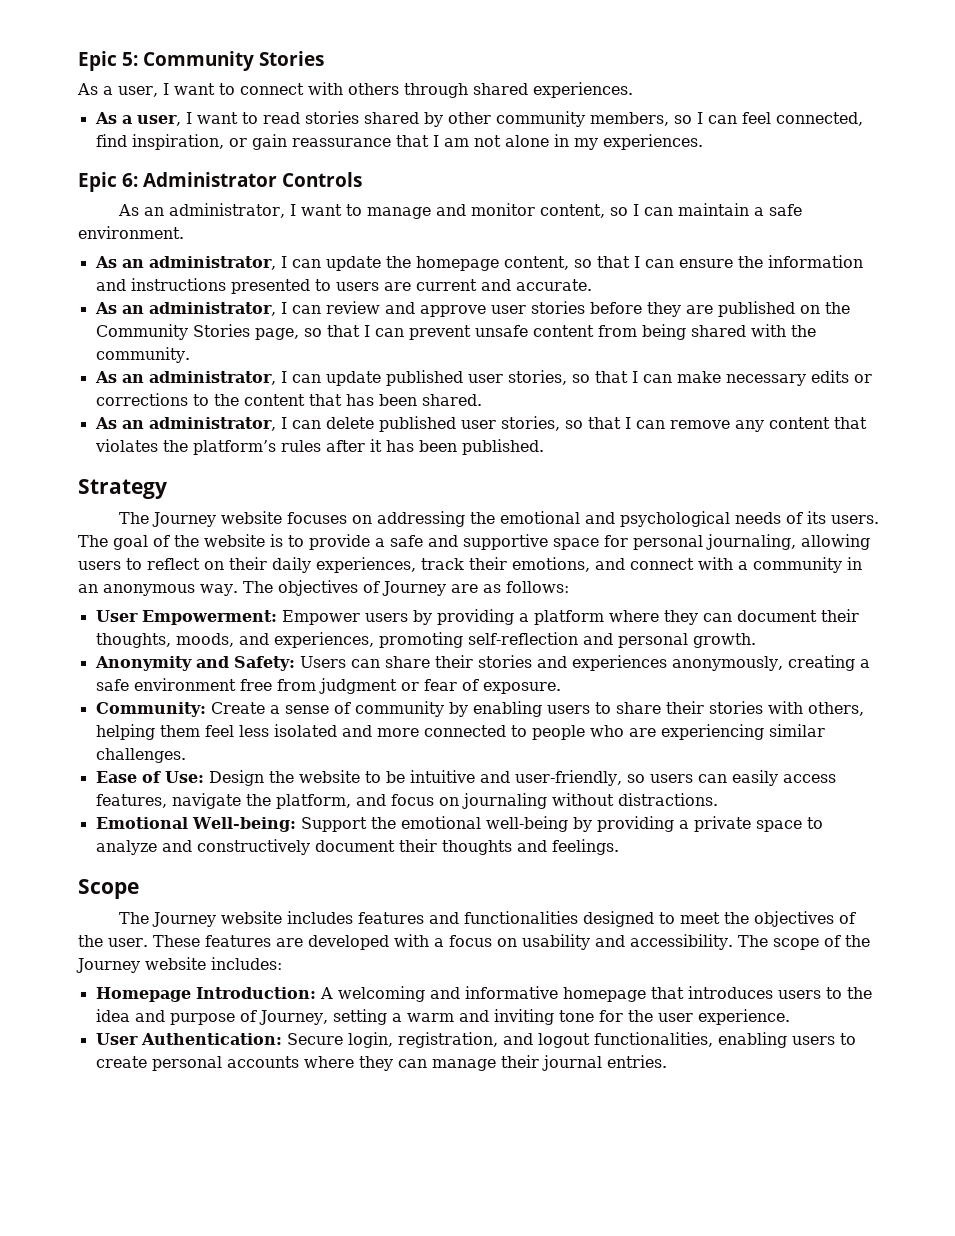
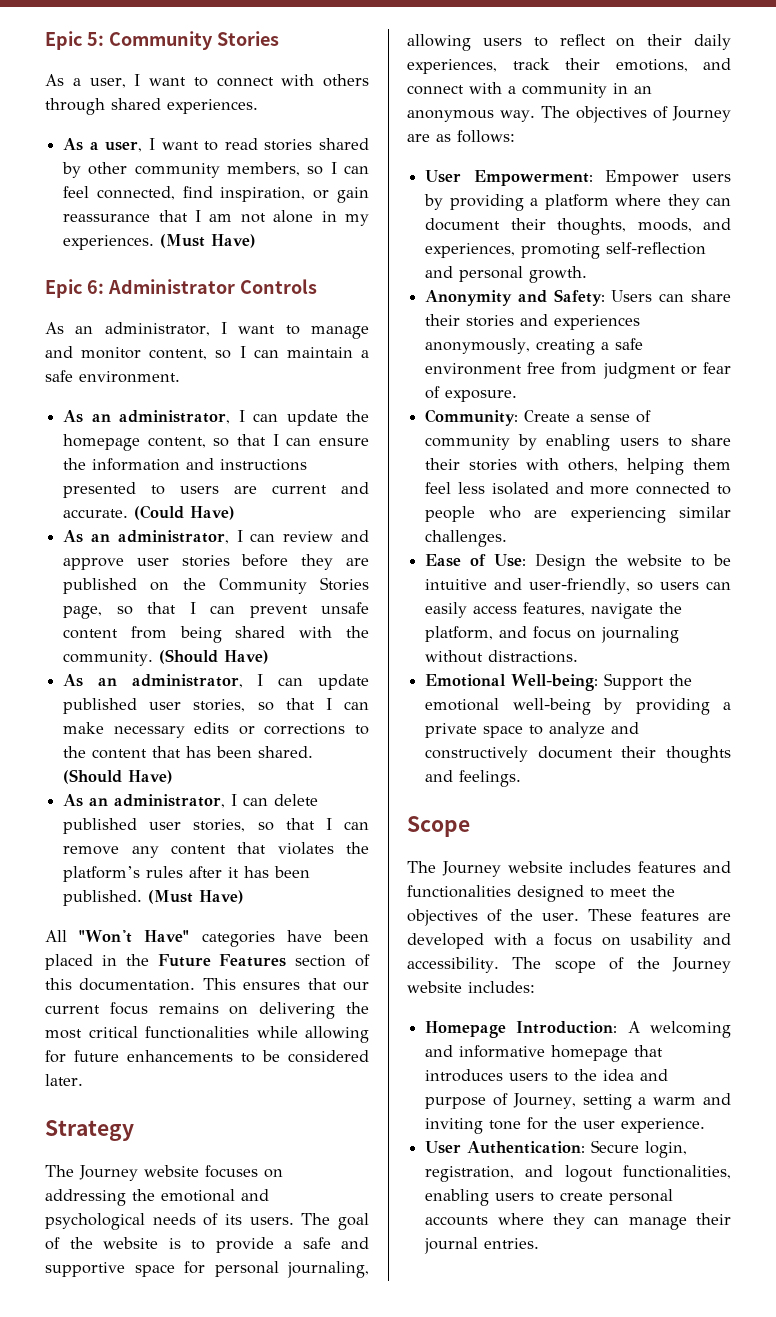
- As a user, I want to read stories shared by other community members, so I can feel connected, find inspiration, or gain reassurance that I am not alone in my experiences.
+ As a user, I want to read stories shared by other community members, so I can feel connected, find inspiration, or gain reassurance that I am not alone in my experiences. (Must Have)
+ (Could Have)
- As an administrator, I can review and approve user stories before they are published on the Community Stories page, so that I can prevent unsafe content from being shared with the community.
+ As an administrator, I can review and approve user stories before they are published on the Community Stories page, so that I can prevent unsafe content from being shared with the community. (Should Have)
- As an administrator, I can update published user stories, so that I can make necessary edits or corrections to the content that has been shared.
+ As an administrator, I can update published user stories, so that I can make necessary edits or corrections to the content that has been shared. (Should Have)
- As an administrator, I can delete published user stories, so that I can remove any content that violates the platform’s rules after it has been published.
+ As an administrator, I can delete published user stories, so that I can remove any content that violates the platform’s rules after it has been published. (Must Have)
+ All "Won't Have" categories have been placed in the Future Features section of this documentation. This ensures that our current focus remains on delivering the most critical functionalities while allowing for future enhancements to be considered later.

